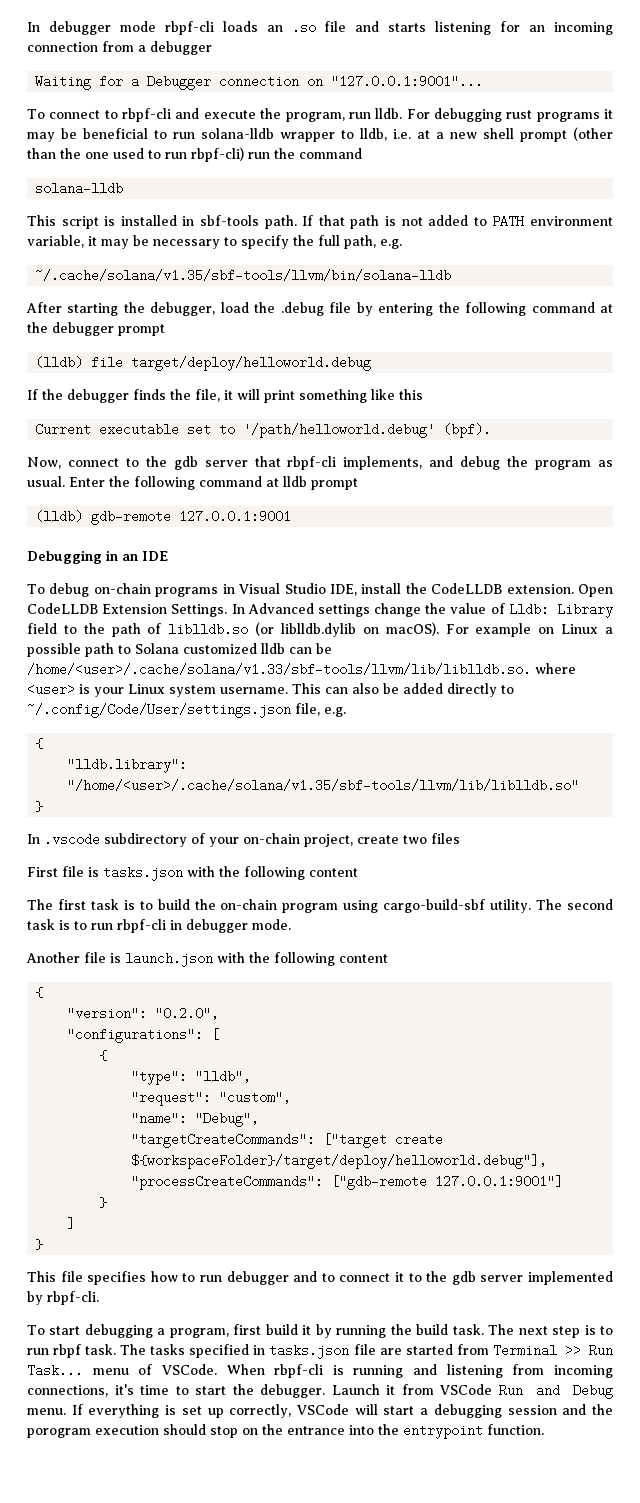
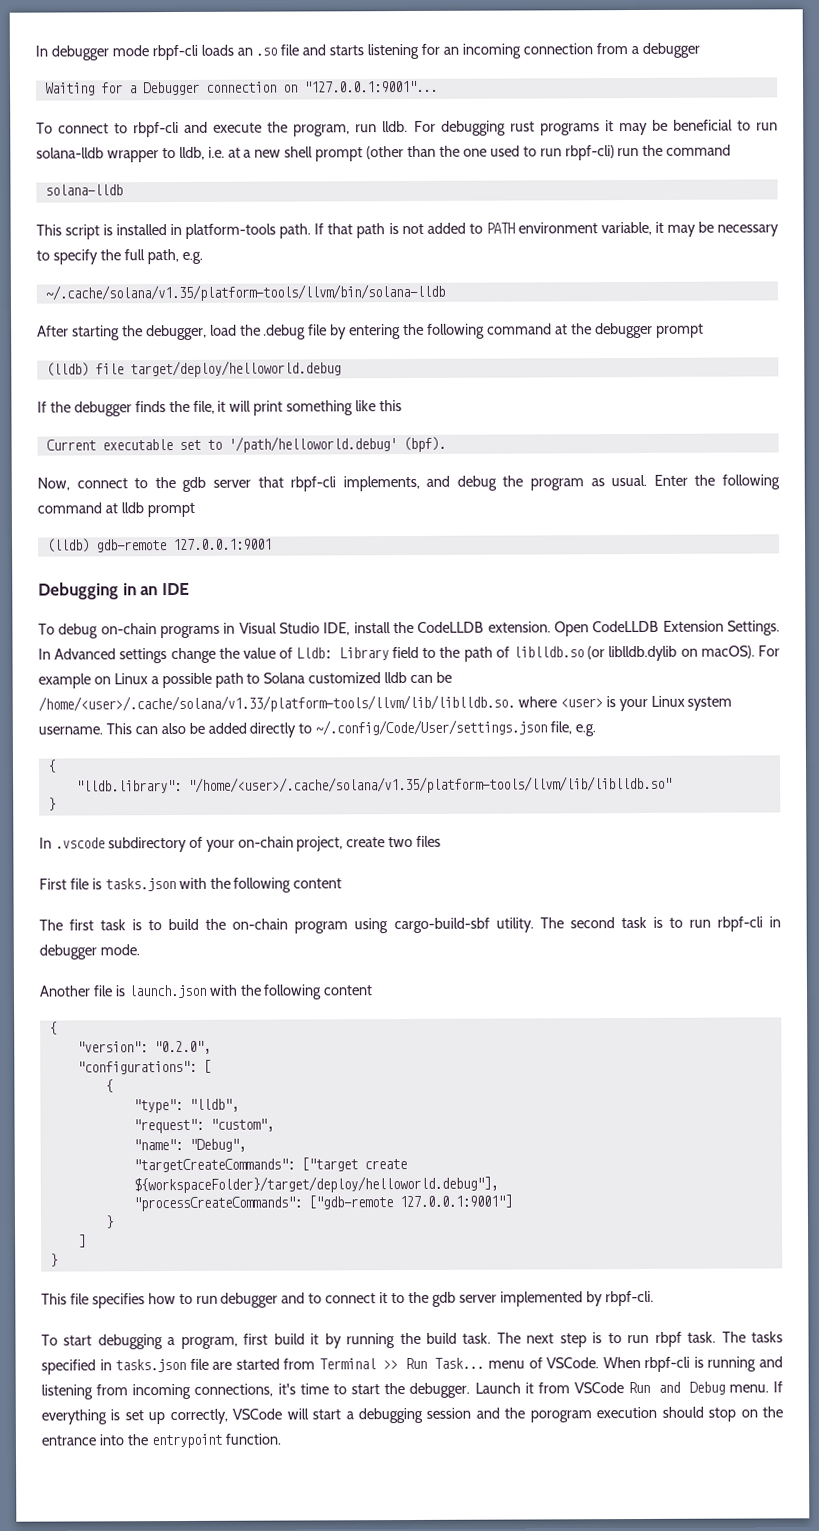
- This script is installed in sbf-tools path.
+ This script is installed in platform-tools path.
- ~/.cache/solana/v1.35/sbf-tools/llvm/bin/solana-lldb
+ ~/.cache/solana/v1.35/platform-tools/llvm/bin/solana-lldb
- For example on Linux a possible path to Solana customized lldb can be /home/<user>/.cache/solana/v1.33/sbf-tools/llvm/lib/liblldb.so. where <user> is your Linux system username.
+ For example on Linux a possible path to Solana customized lldb can be /home/<user>/.cache/solana/v1.33/platform-tools/llvm/lib/liblldb.so. where <user> is your Linux system username.
- "lldb.library": "/home/<user>/.cache/solana/v1.35/sbf-tools/llvm/lib/liblldb.so"
+ "lldb.library": "/home/<user>/.cache/solana/v1.35/platform-tools/llvm/lib/liblldb.so"

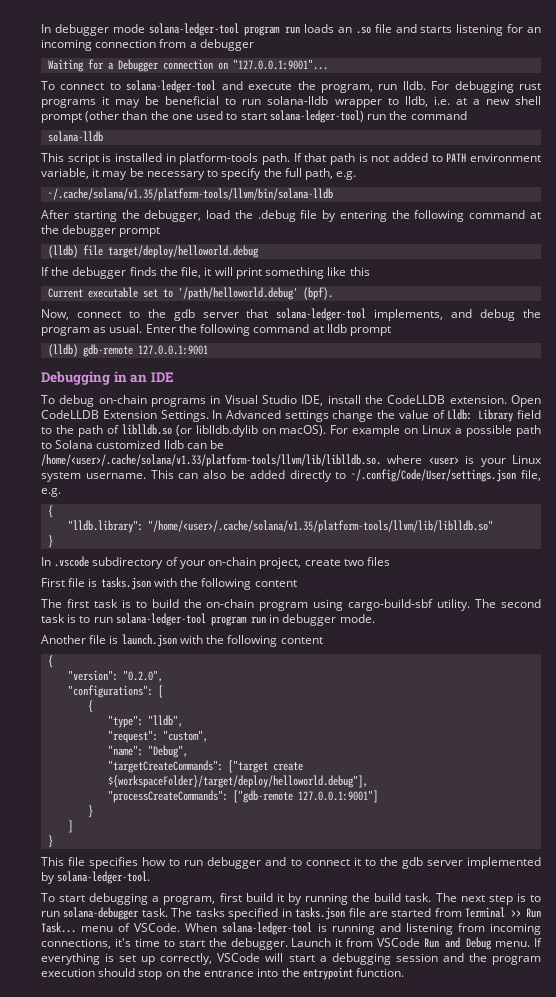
- In debugger mode rbpf-cli loads an .so file and starts listening for an incoming connection from a debugger
+ In debugger mode solana-ledger-tool program run loads an .so file and starts listening for an incoming connection from a debugger
- To connect to rbpf-cli and execute the program, run lldb.
+ To connect to solana-ledger-tool and execute the program, run lldb.
- For debugging rust programs it may be beneficial to run solana-lldb wrapper to lldb, i.e. at a new shell prompt (other than the one used to run rbpf-cli) run the command
+ For debugging rust programs it may be beneficial to run solana-lldb wrapper to lldb, i.e. at a new shell prompt (other than the one used to start solana-ledger-tool) run the command
- Now, connect to the gdb server that rbpf-cli implements, and debug the program as usual.
+ Now, connect to the gdb server that solana-ledger-tool implements, and debug the program as usual.
- The second task is to run rbpf-cli in debugger mode.
+ The second task is to run solana-ledger-tool program run in debugger mode.
- This file specifies how to run debugger and to connect it to the gdb server implemented by rbpf-cli.
+ This file specifies how to run debugger and to connect it to the gdb server implemented by solana-ledger-tool.
- The next step is to run rbpf task.
+ The next step is to run solana-debugger task.
- When rbpf-cli is running and listening from incoming connections, it's time to start the debugger.
+ When solana-ledger-tool is running and listening from incoming connections, it's time to start the debugger.
- If everything is set up correctly, VSCode will start a debugging session and the porogram execution should stop on the entrance into the entrypoint function.
+ If everything is set up correctly, VSCode will start a debugging session and the program execution should stop on the entrance into the entrypoint function.

